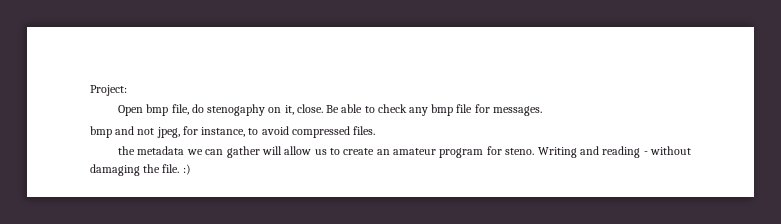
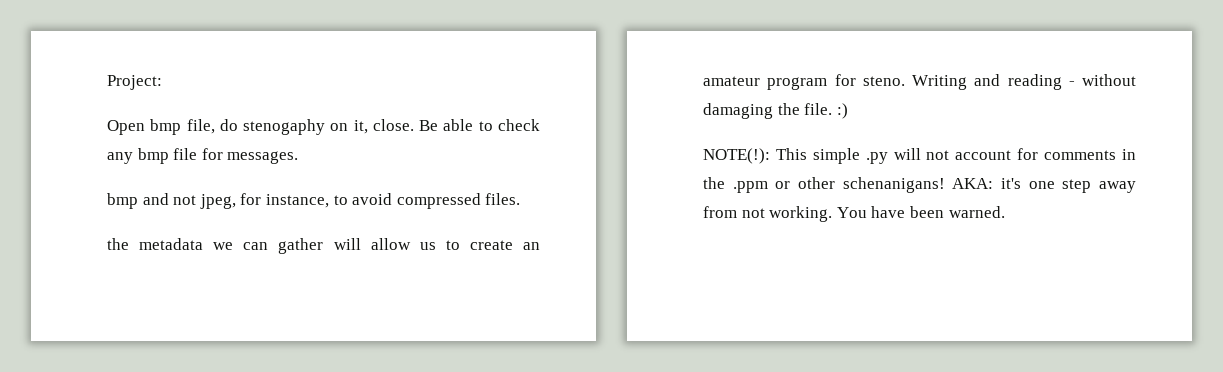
+ NOTE(!): This simple .py will not account for comments in the .ppm or other schenanigans! AKA: it's one step away from not working. You have been warned.

